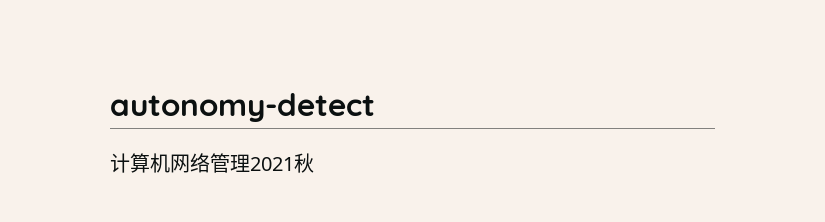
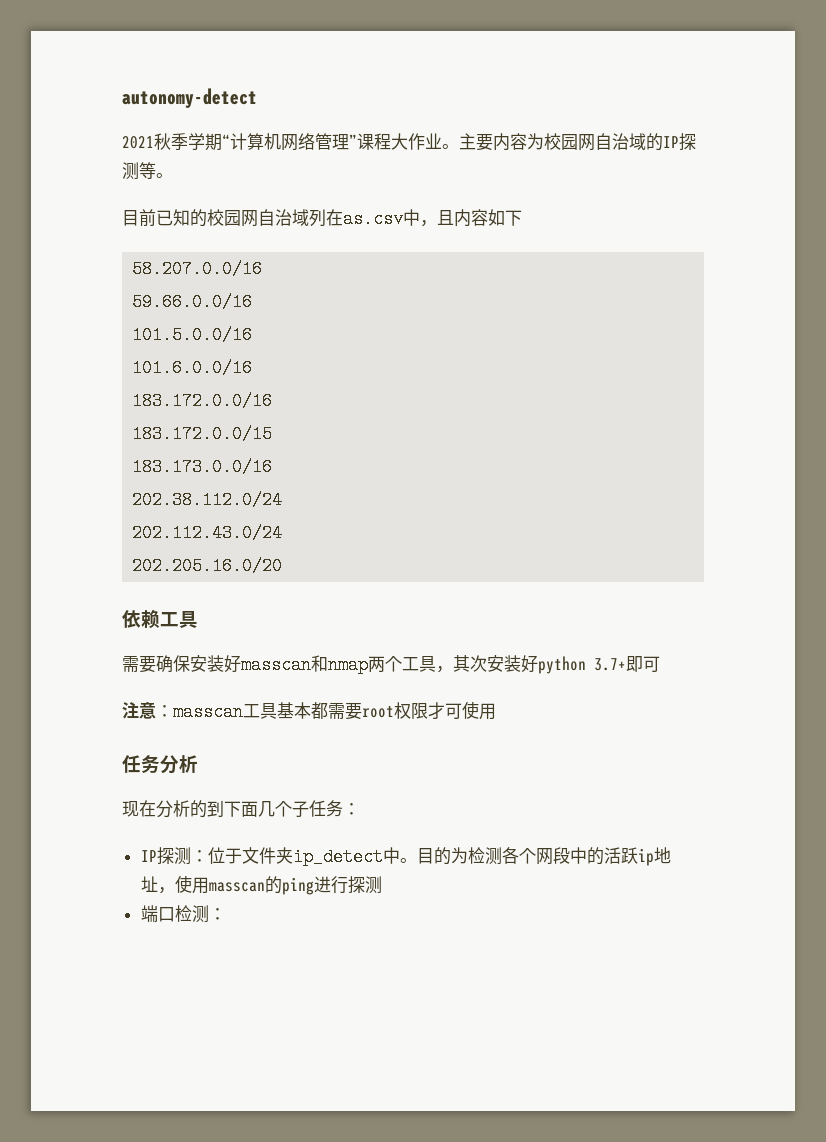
- 计算机网络管理2021秋
+ 2021秋季学期“计算机网络管理”课程大作业。主要内容为校园网自治域的IP探测等。
+ 目前已知的校园网自治域列在as.csv中，且内容如下
+ 58.207.0.0/16
+ 59.66.0.0/16
+ 101.5.0.0/16
+ 101.6.0.0/16
+ 183.172.0.0/16
+ 183.172.0.0/15
+ 183.173.0.0/16
+ 202.38.112.0/24
+ 202.112.43.0/24
+ 202.205.16.0/20
+ 依赖工具
+ 需要确保安装好masscan和nmap两个工具，其次安装好python 3.7+即可
+ 注意：masscan工具基本都需要root权限才可使用
+ 任务分析
+ 现在分析的到下面几个子任务：
+ IP探测：位于文件夹ip_detect中。目的为检测各个网段中的活跃ip地址，使用masscan的ping进行探测
+ 端口检测：

